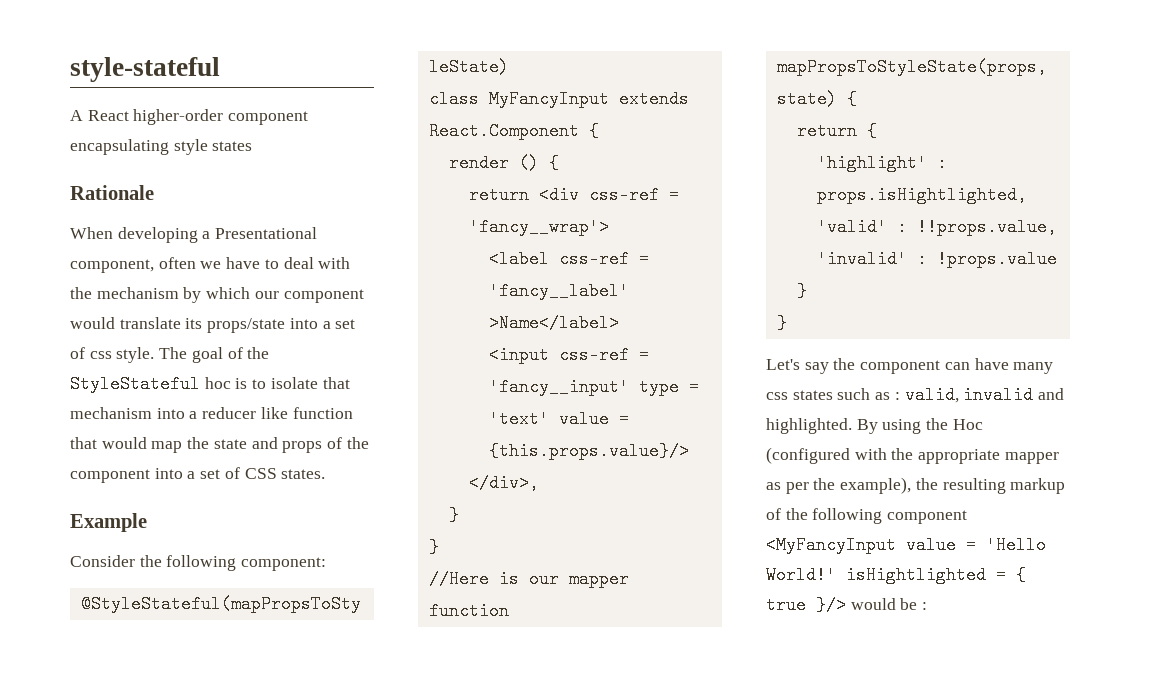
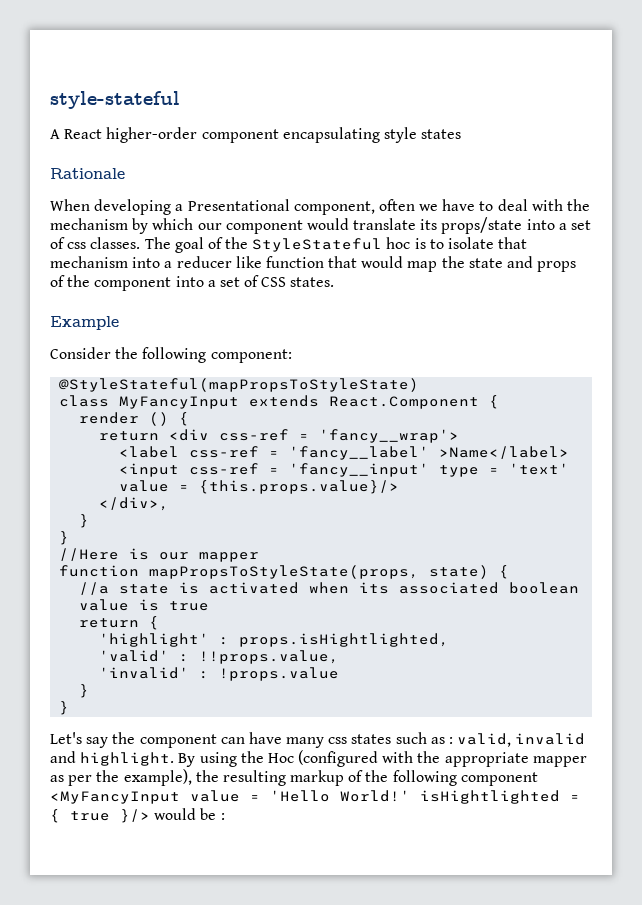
- When developing a Presentational component, often we have to deal with the mechanism by which our component would translate its props/state into a set of css style.
+ When developing a Presentational component, often we have to deal with the mechanism by which our component would translate its props/state into a set of css classes.
+ //a state is activated when its associated boolean value is true
- Let's say the component can have many css states such as : valid, invalid and highlighted.
+ Let's say the component can have many css states such as : valid, invalid and highlight.

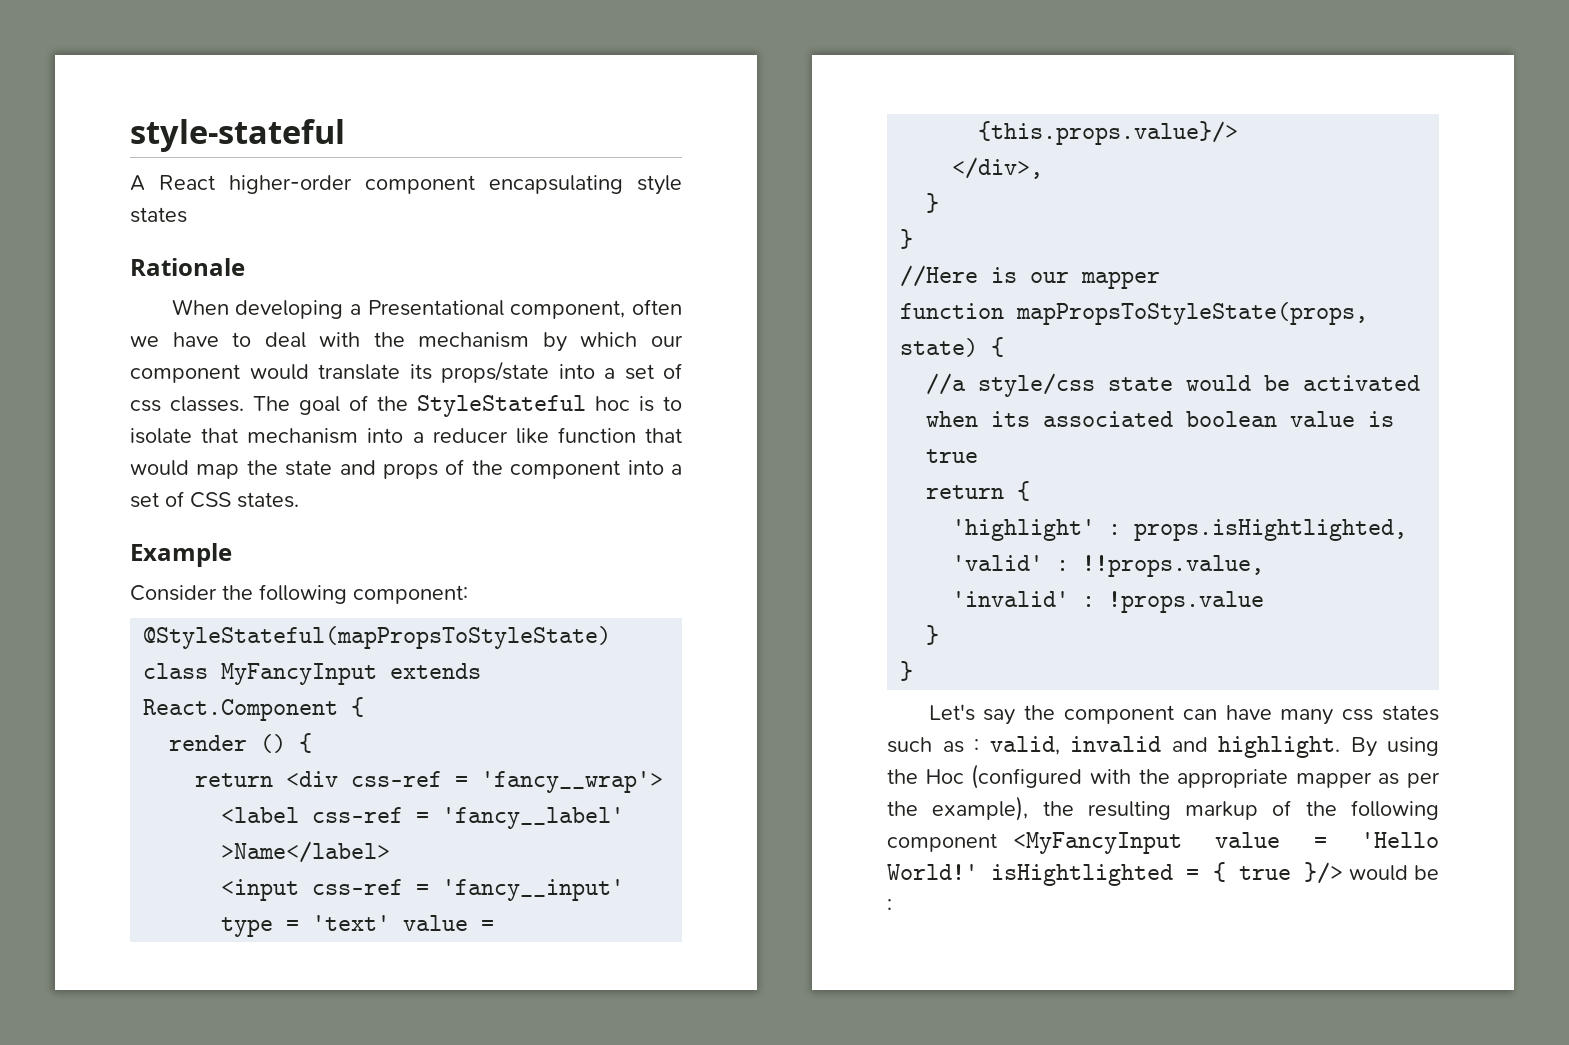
- //a state is activated when its associated boolean value is true
+ //a style/css state would be activated when its associated boolean value is true

